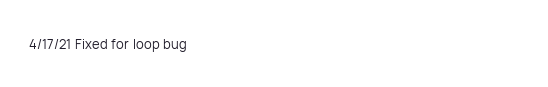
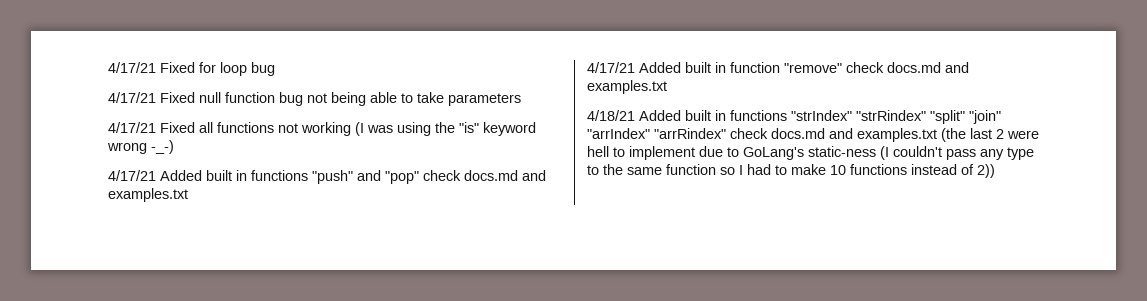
+ 4/17/21 Fixed null function bug not being able to take parameters
+ 4/17/21 Fixed all functions not working (I was using the "is" keyword wrong -_-)
+ 4/17/21 Added built in functions "push" and "pop" check docs.md and examples.txt
+ 4/17/21 Added built in function "remove" check docs.md and examples.txt
+ 4/18/21 Added built in functions "strIndex" "strRindex" "split" "join" "arrIndex" "arrRindex" check docs.md and examples.txt (the last 2 were hell to implement due to GoLang's static-ness (I couldn't pass any type to the same function so I had to make 10 functions instead of 2))

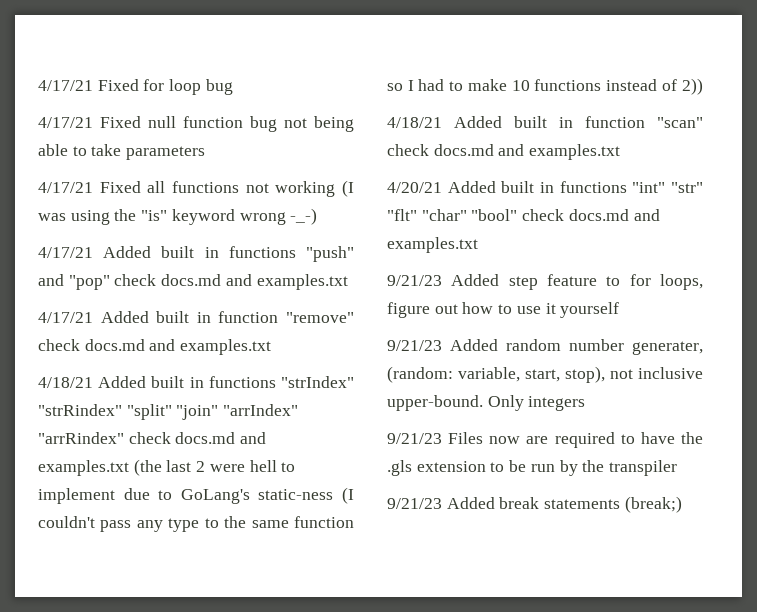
+ 4/18/21 Added built in function "scan" check docs.md and examples.txt
+ 4/20/21 Added built in functions "int" "str" "flt" "char" "bool" check docs.md and examples.txt
+ 9/21/23 Added step feature to for loops, figure out how to use it yourself
+ 9/21/23 Added random number generater, (random: variable, start, stop), not inclusive upper-bound. Only integers
+ 9/21/23 Files now are required to have the .gls extension to be run by the transpiler
+ 9/21/23 Added break statements (break;)

